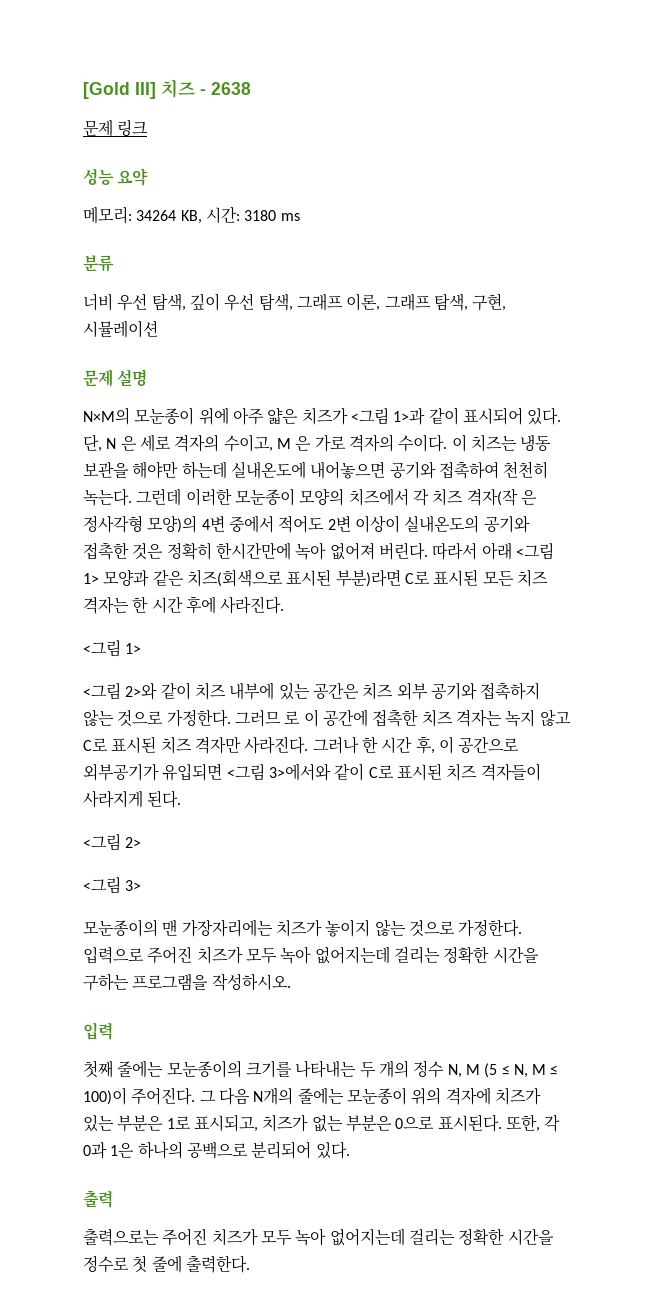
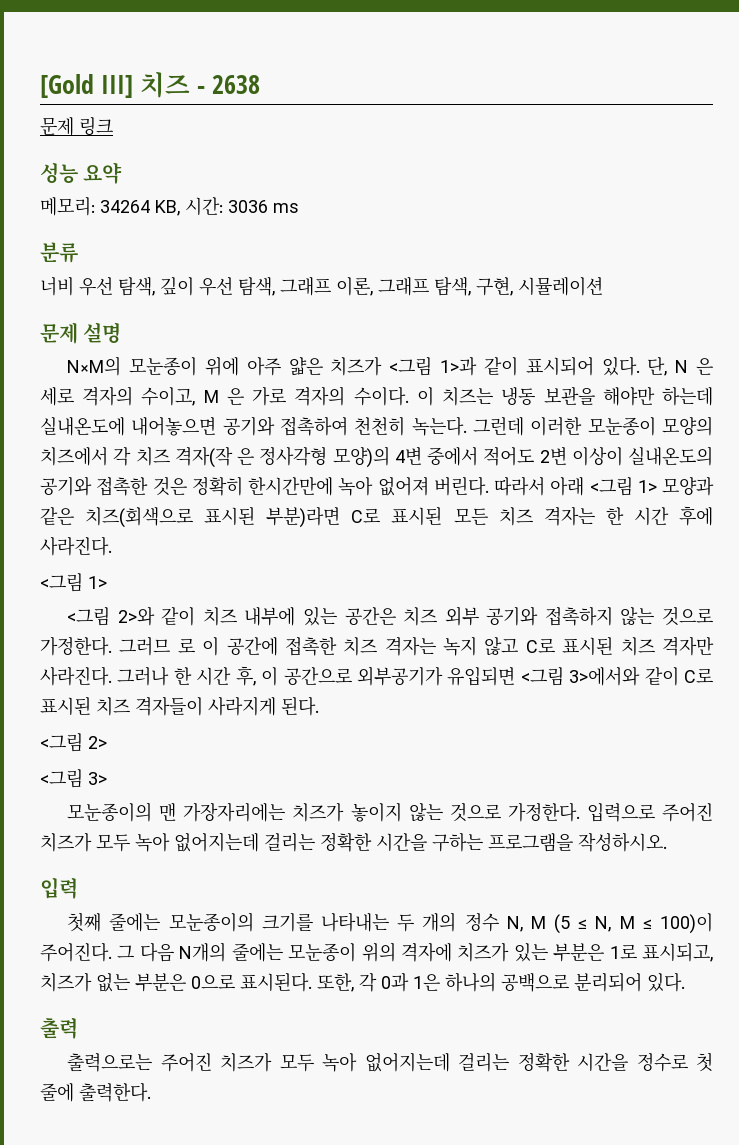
- 메모리: 34264 KB, 시간: 3180 ms
+ 메모리: 34264 KB, 시간: 3036 ms

